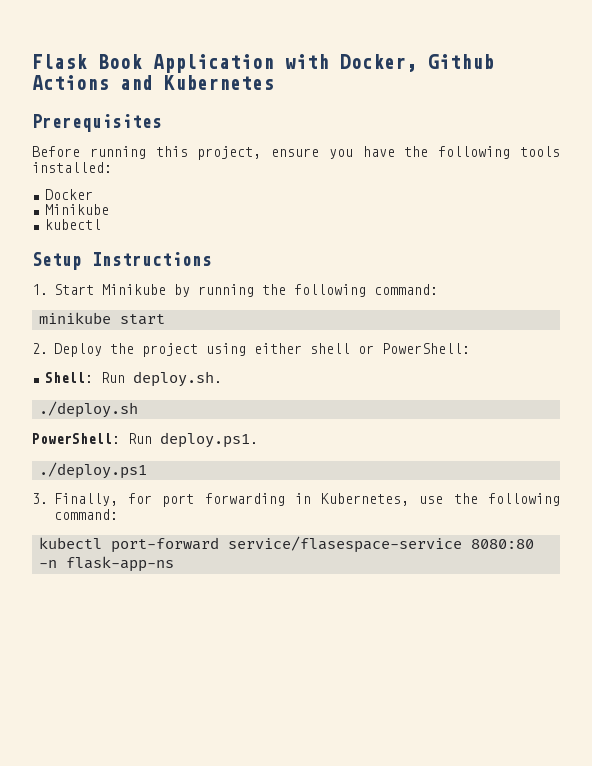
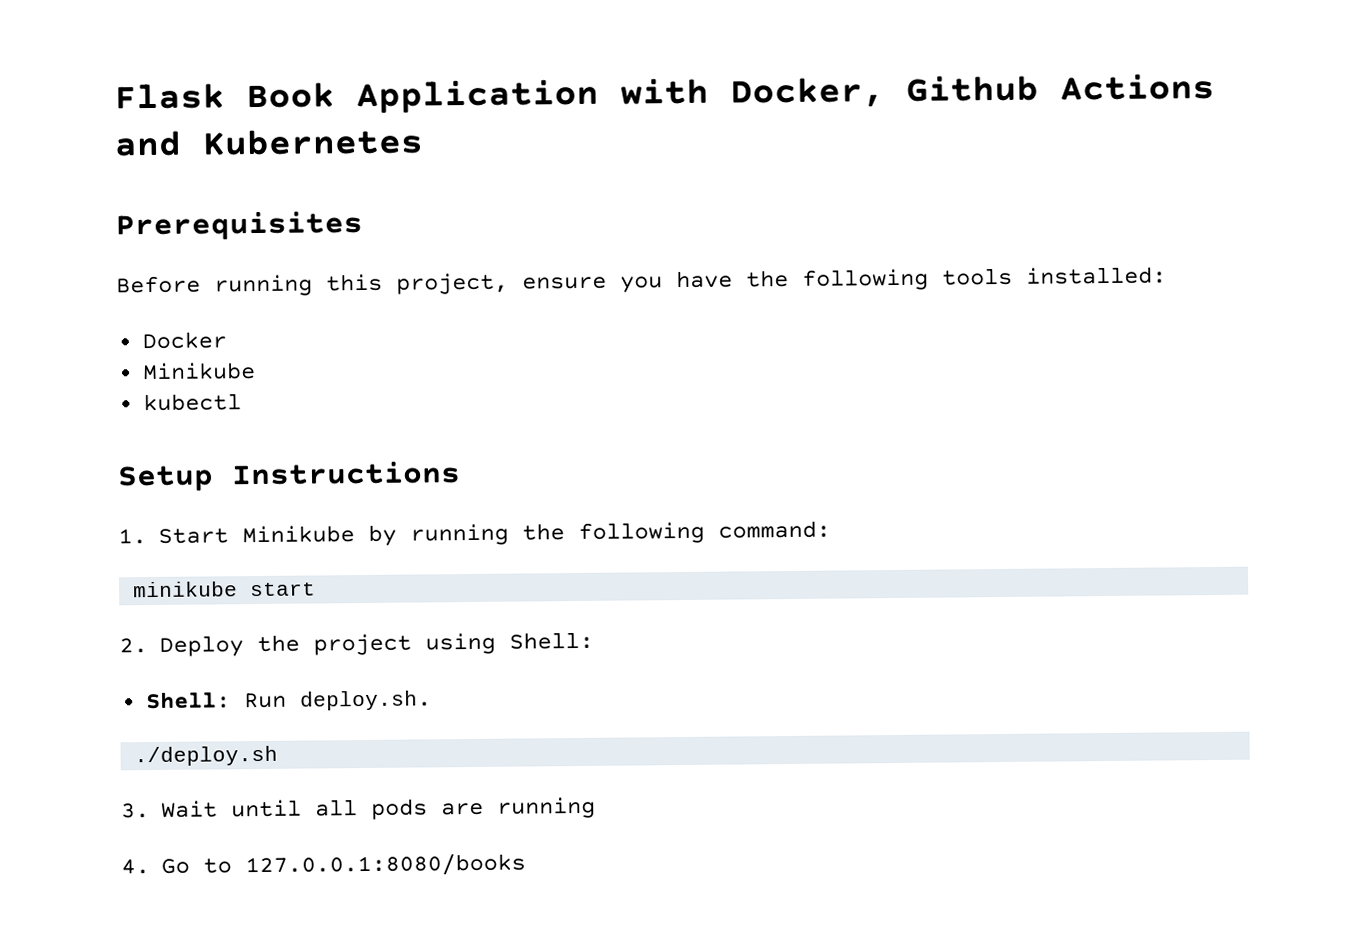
- 2. Deploy the project using either shell or PowerShell:
+ 2. Deploy the project using Shell:
- PowerShell: Run deploy.ps1.
- ./deploy.ps1
- 3. Finally, for port forwarding in Kubernetes, use the following command:
- kubectl port-forward service/flasespace-service 8080:80 -n flask-app-ns
+ 3. Wait until all pods are running
+ 4. Go to 127.0.0.1:8080/books

